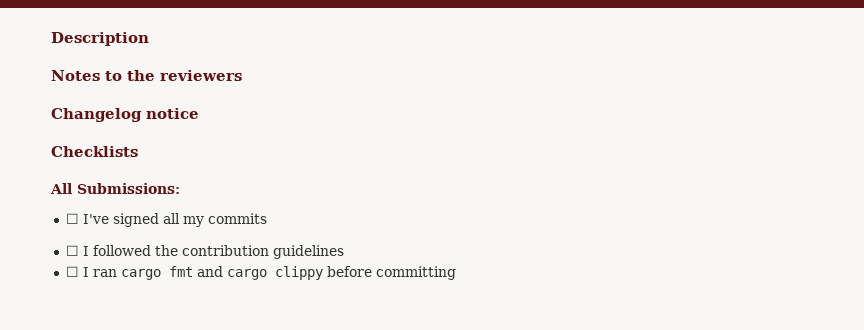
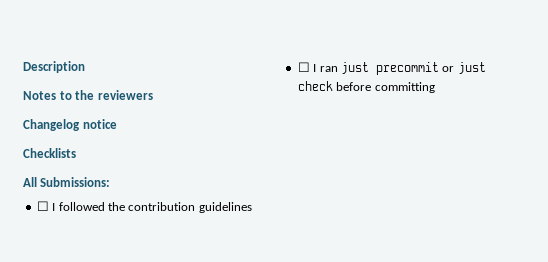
- ☐ I've signed all my commits
- ☐ I ran cargo fmt and cargo clippy before committing
+ ☐ I ran just precommit or just check before committing

